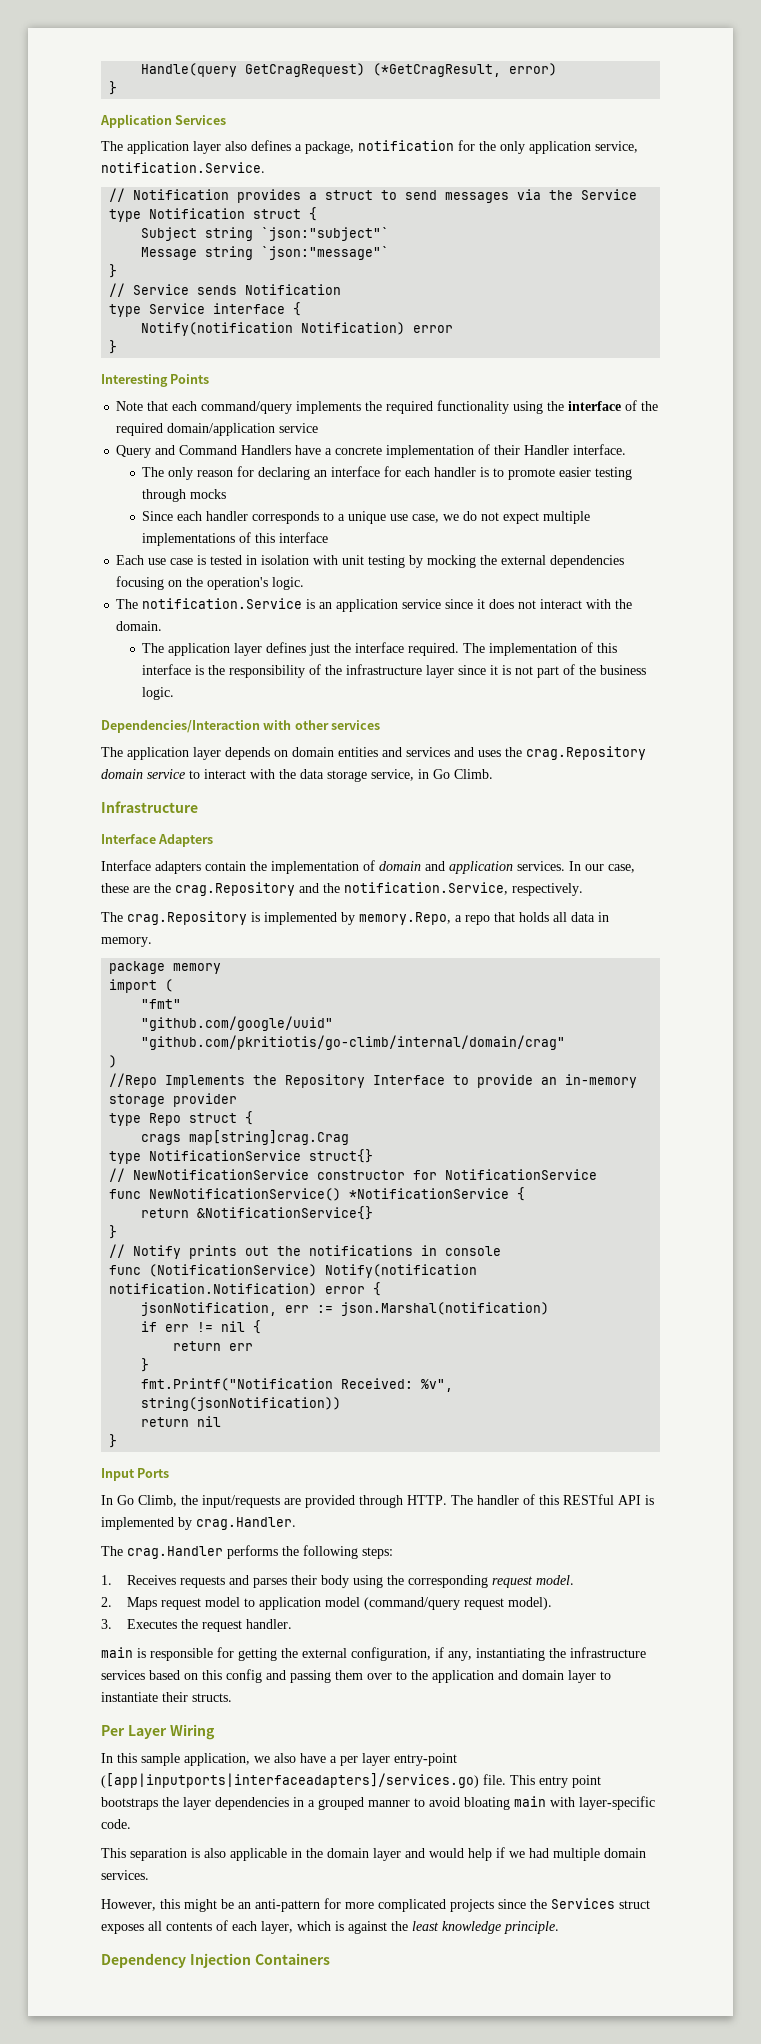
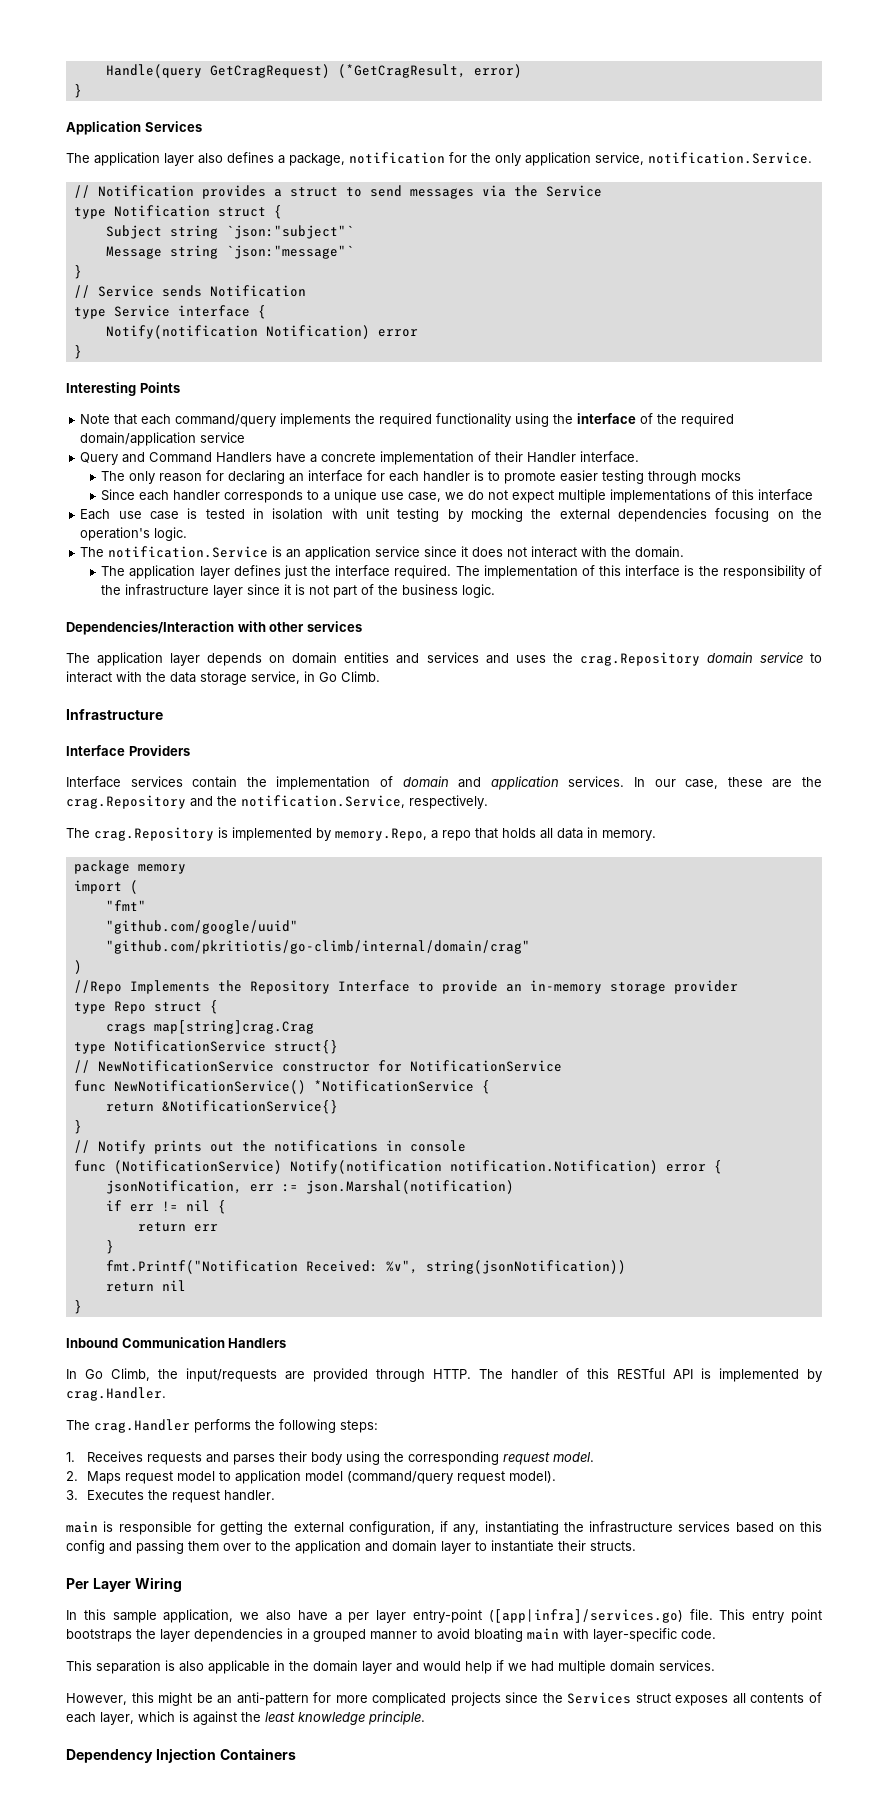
- Interface Adapters
- Interface adapters contain the implementation of domain and application services.
+ Interface Providers
+ Interface services contain the implementation of domain and application services.
- Input Ports
+ Inbound Communication Handlers
- In this sample application, we also have a per layer entry-point ([app|inputports|interfaceadapters]/services.go) file.
+ In this sample application, we also have a per layer entry-point ([app|infra]/services.go) file.

